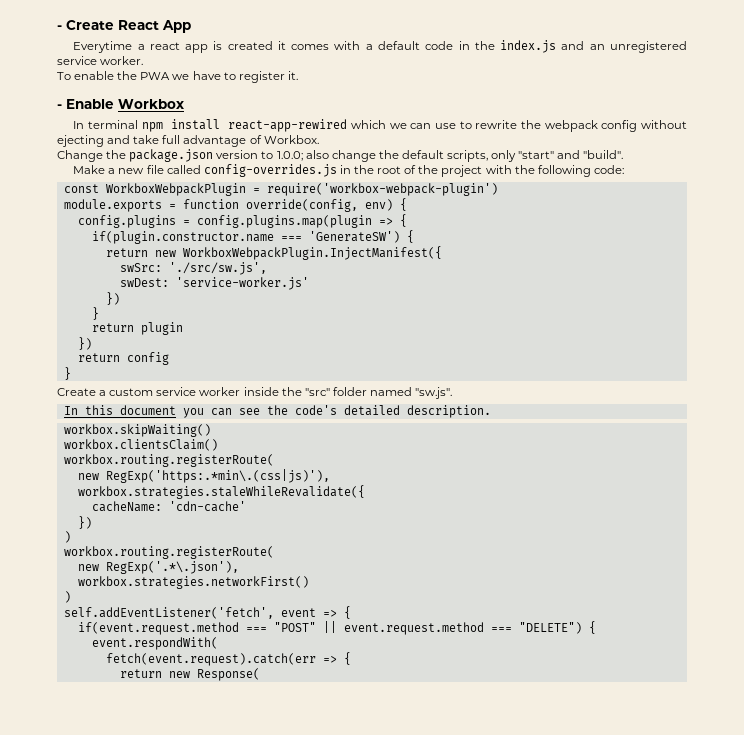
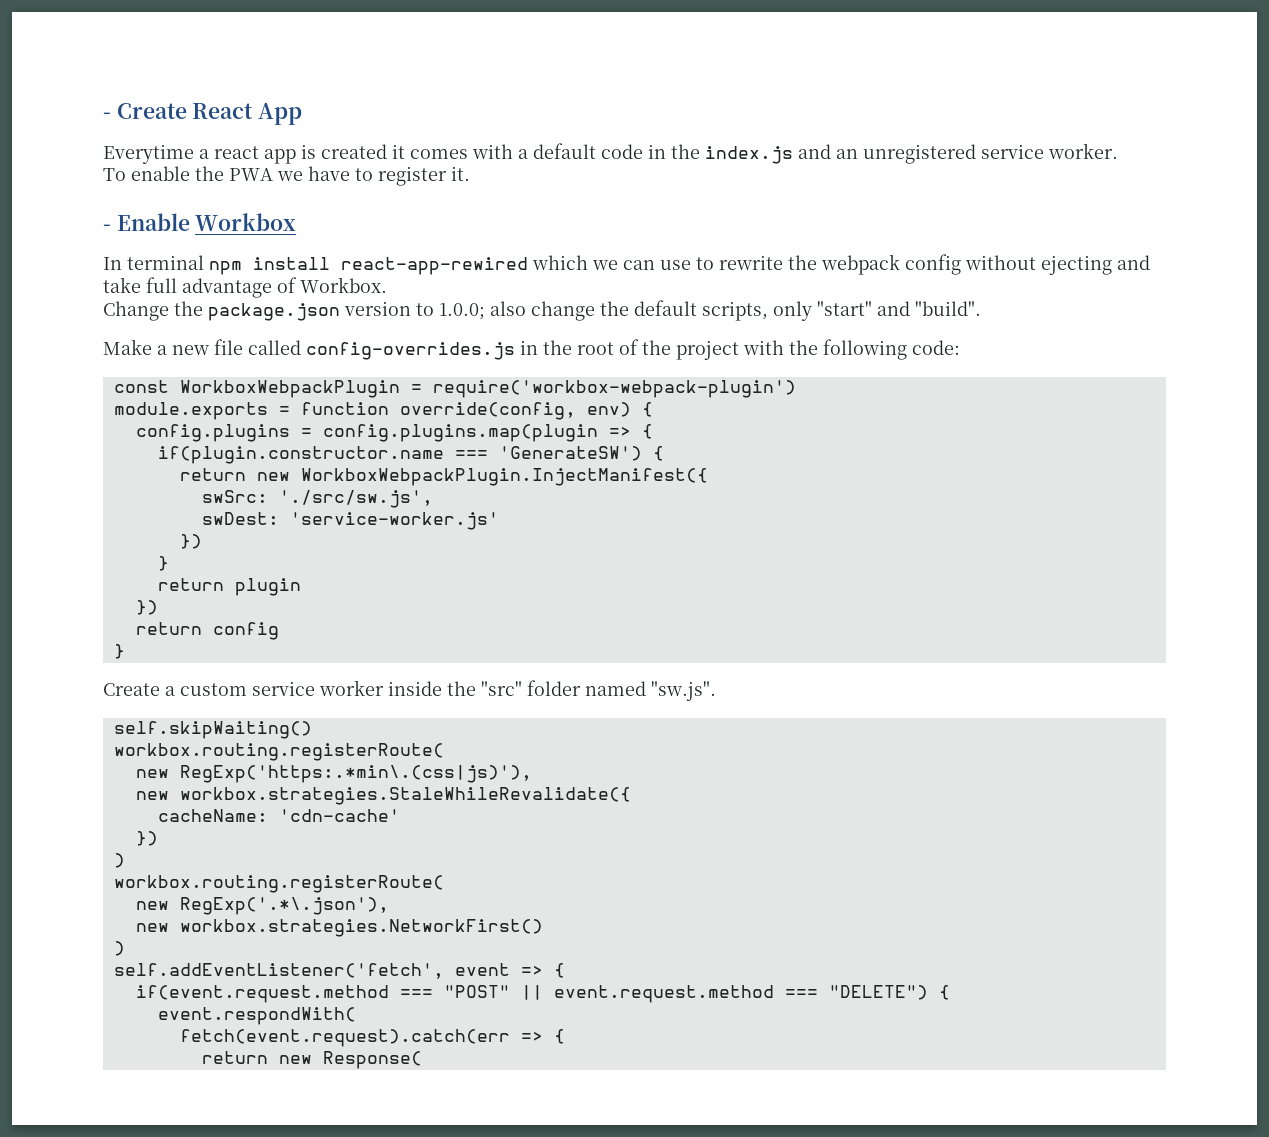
- In this document you can see the code's detailed description.
- workbox.skipWaiting()
- workbox.clientsClaim()
+ self.skipWaiting()
- workbox.strategies.staleWhileRevalidate({
+ new workbox.strategies.StaleWhileRevalidate({
- workbox.strategies.networkFirst()
+ new workbox.strategies.NetworkFirst()

